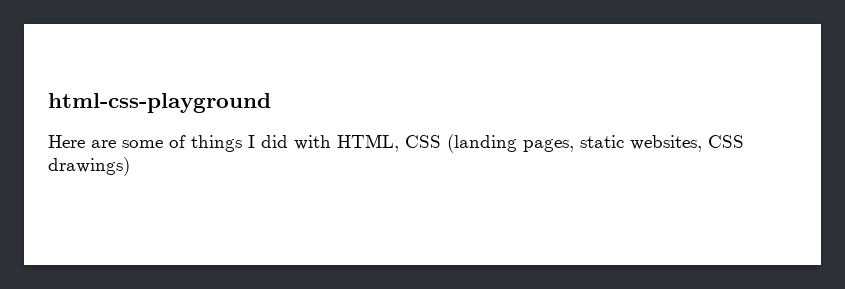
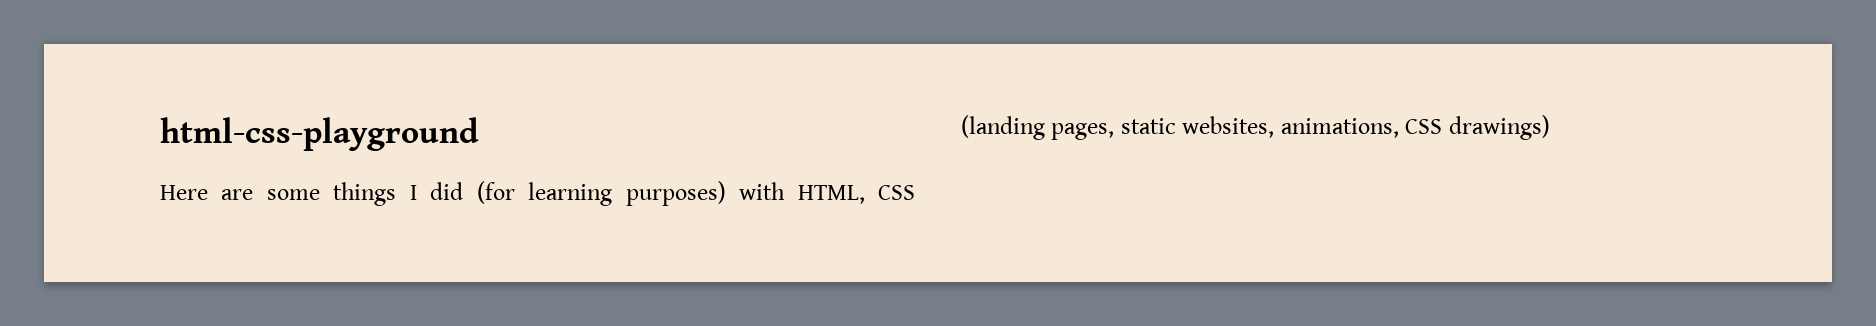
- Here are some of things I did with HTML, CSS (landing pages, static websites, CSS drawings)
+ Here are some things I did (for learning purposes) with HTML, CSS (landing pages, static websites, animations, CSS drawings)

